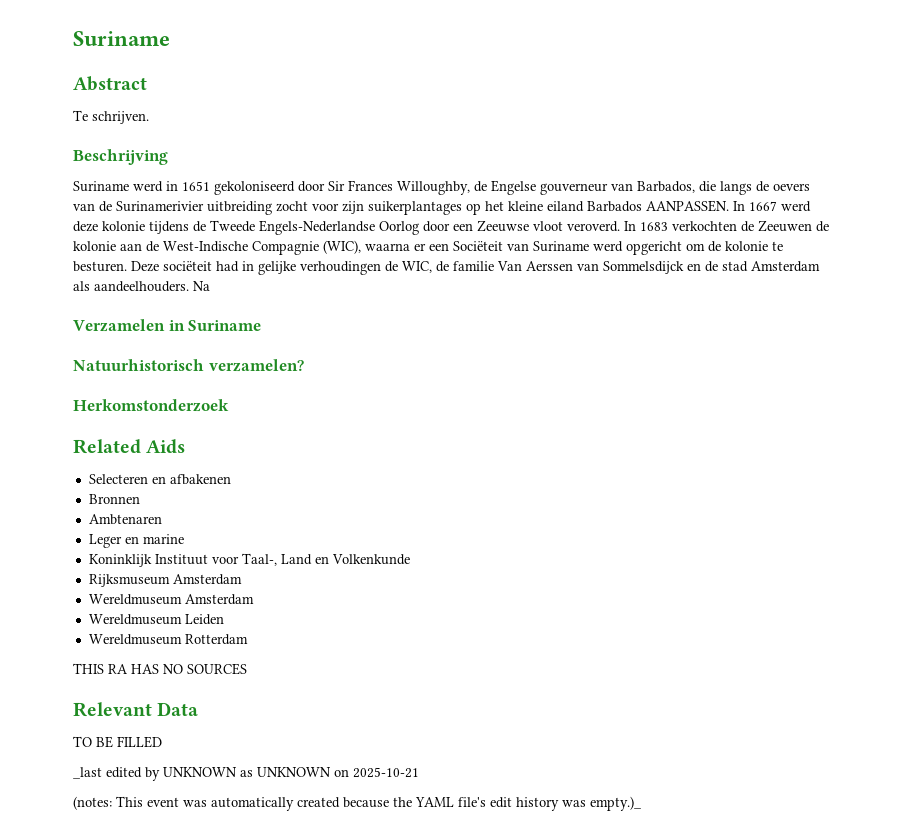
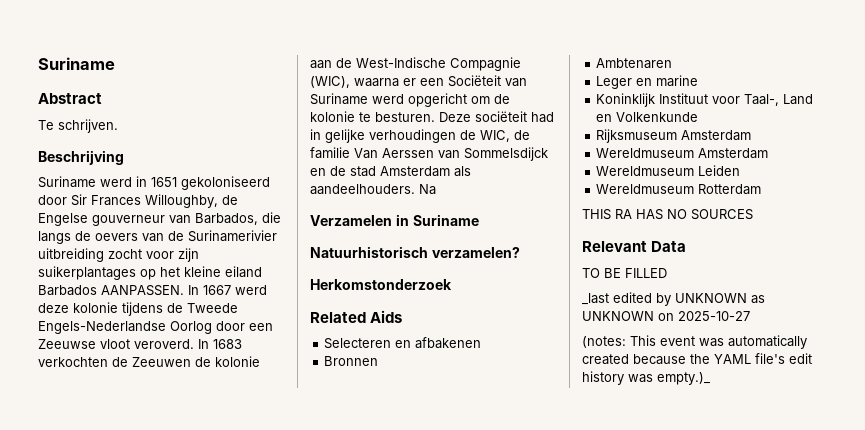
- _last edited by UNKNOWN as UNKNOWN on 2025-10-21
+ _last edited by UNKNOWN as UNKNOWN on 2025-10-27

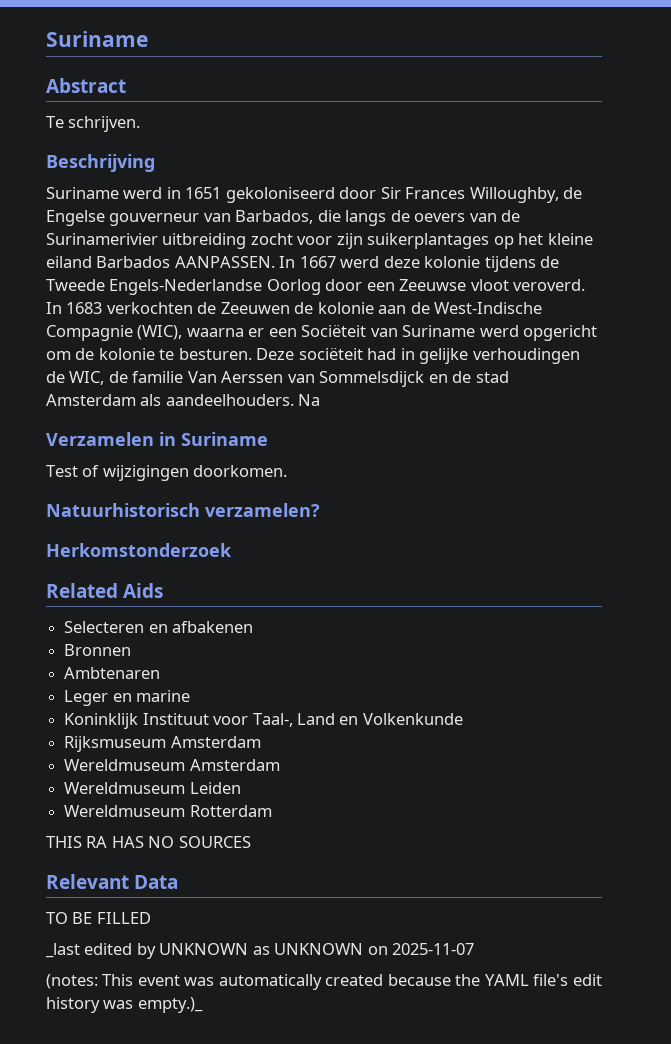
+ Test of wijzigingen doorkomen.
- _last edited by UNKNOWN as UNKNOWN on 2025-10-27
+ _last edited by UNKNOWN as UNKNOWN on 2025-11-07

